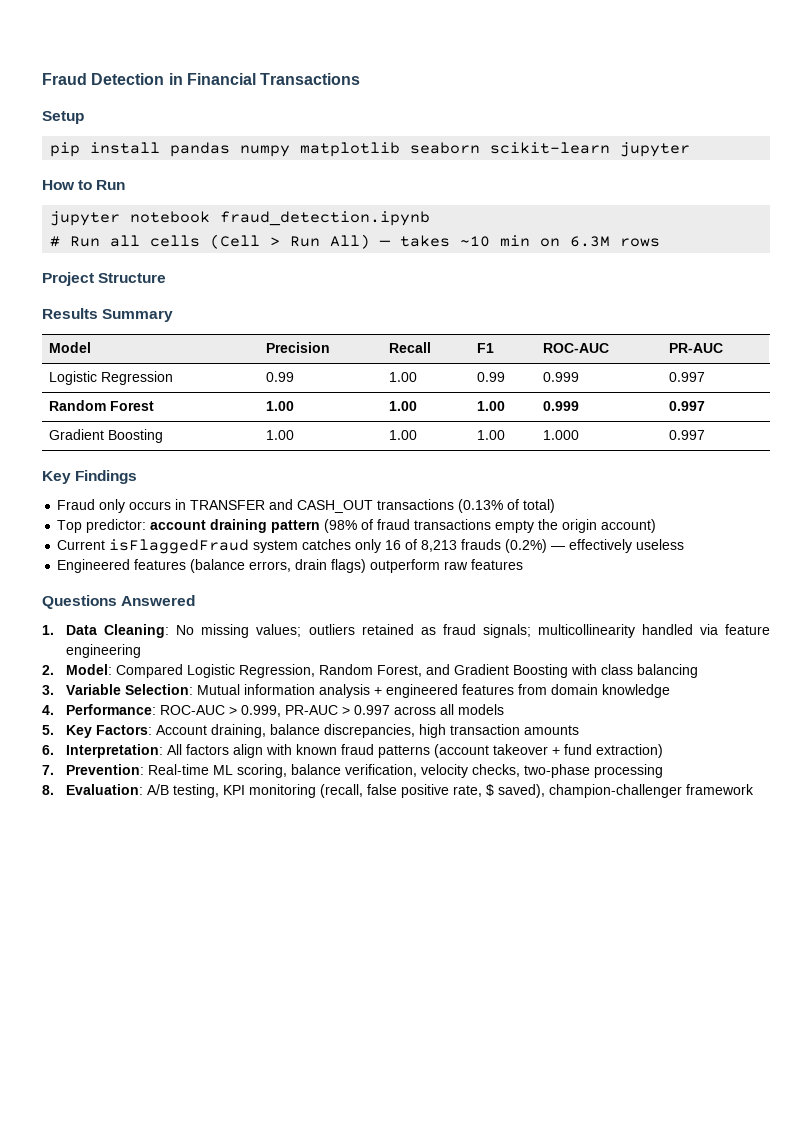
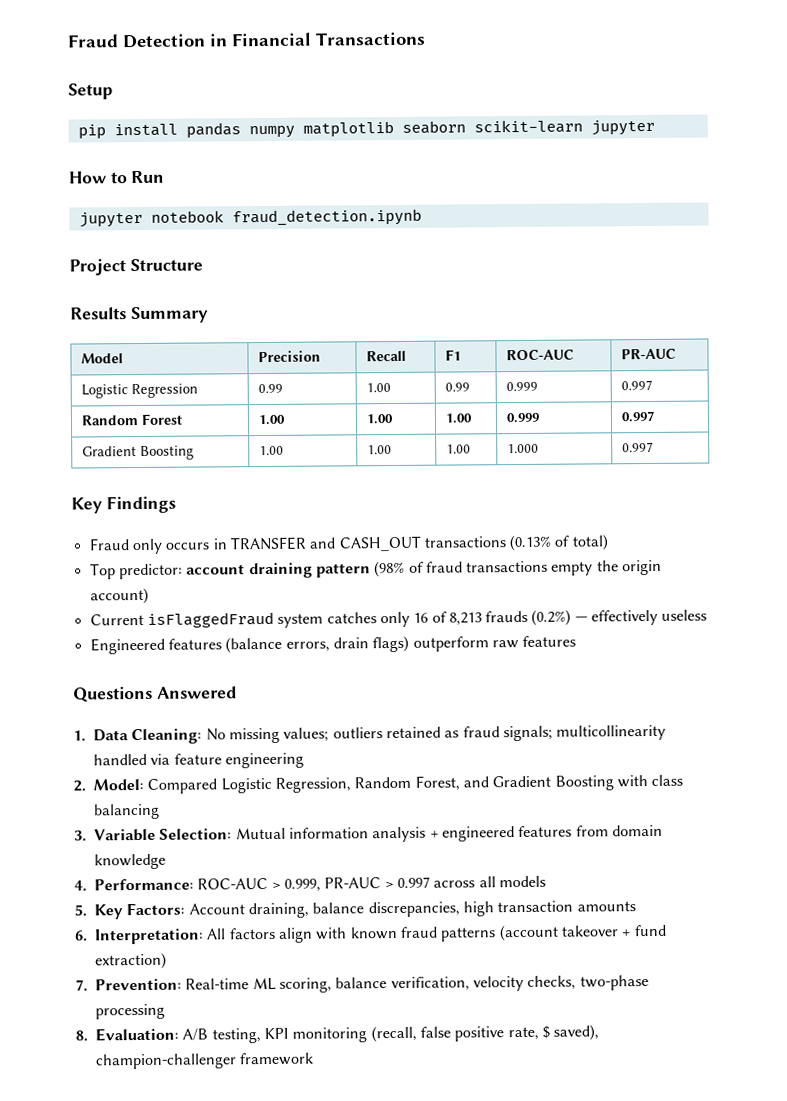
- # Run all cells (Cell > Run All) — takes ~10 min on 6.3M rows

